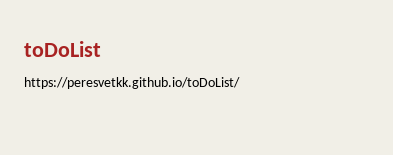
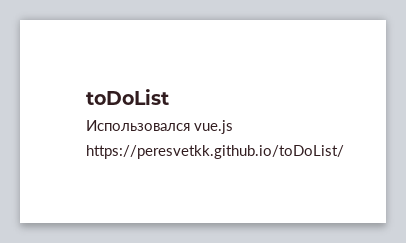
+ Использовался vue.js

